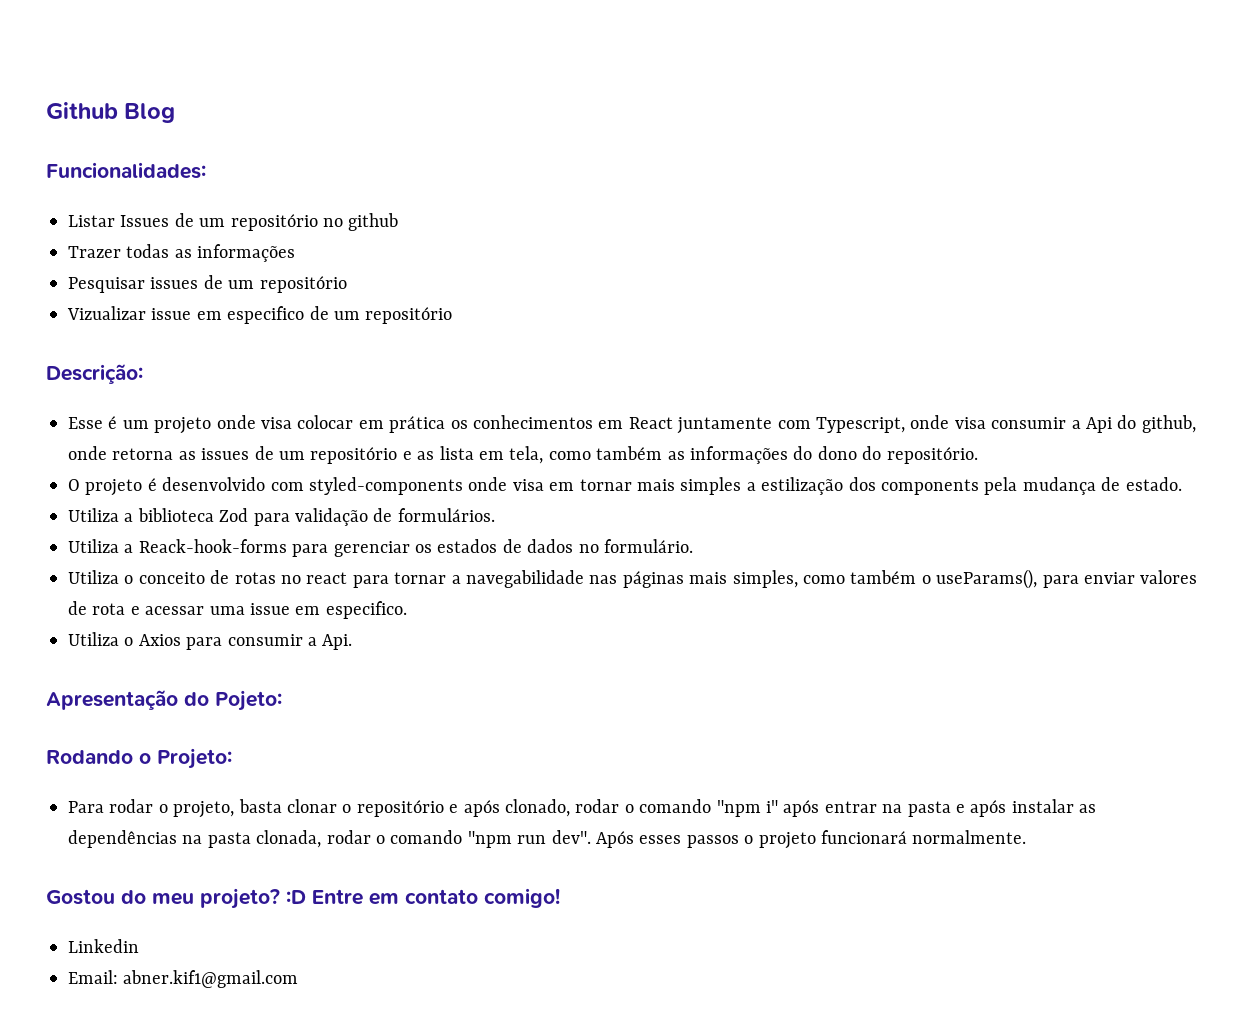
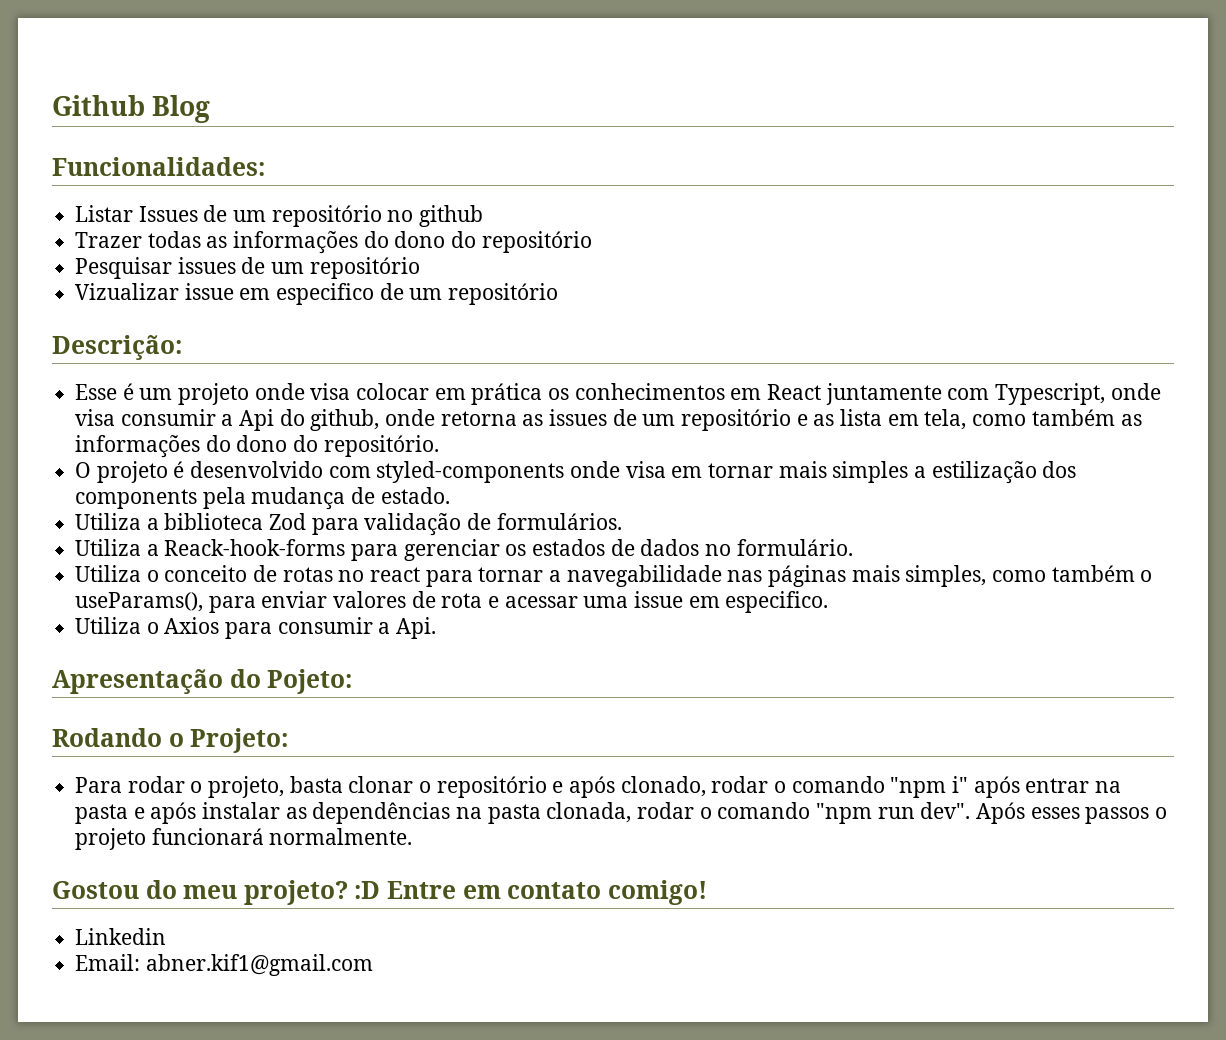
- Trazer todas as informações
+ Trazer todas as informações do dono do repositório

